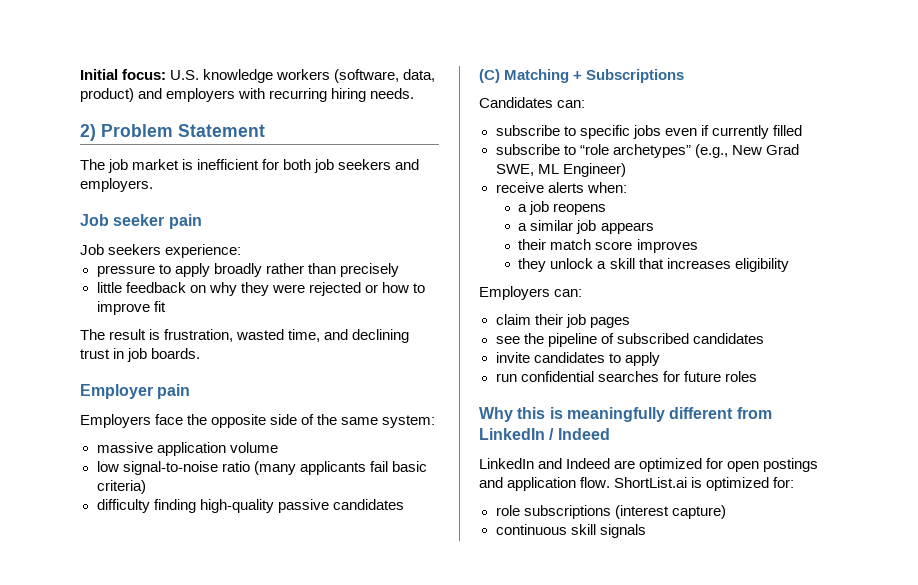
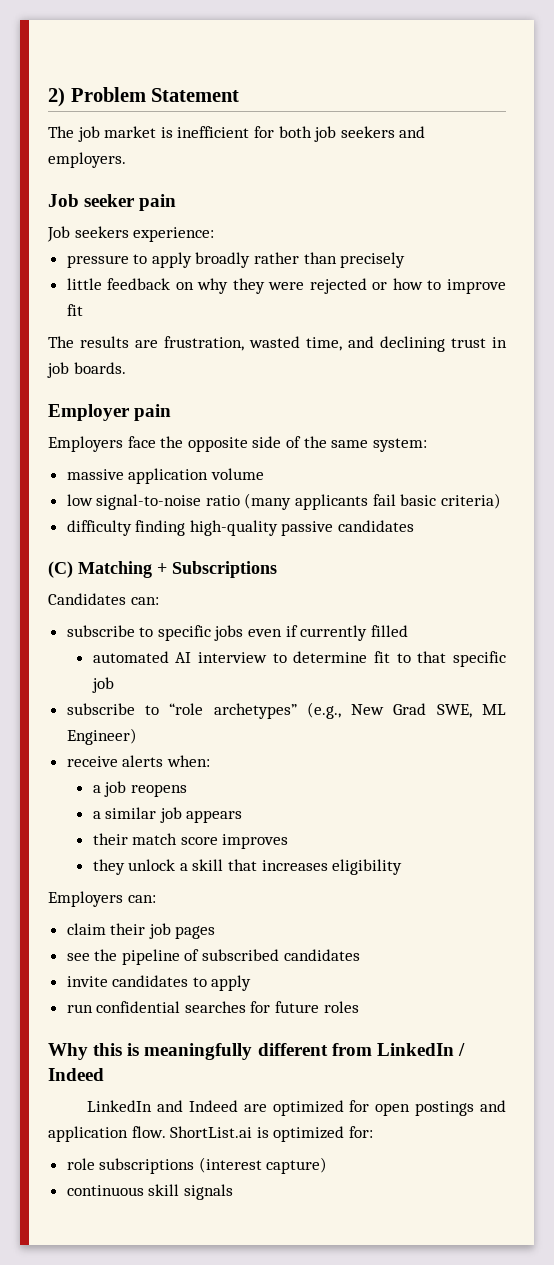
- Initial focus: U.S. knowledge workers (software, data, product) and employers with recurring hiring needs.
- The result is frustration, wasted time, and declining trust in job boards.
+ The results are frustration, wasted time, and declining trust in job boards.
+ automated AI interview to determine fit to that specific job

